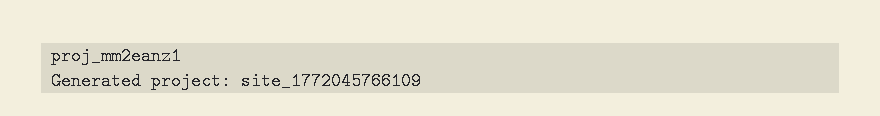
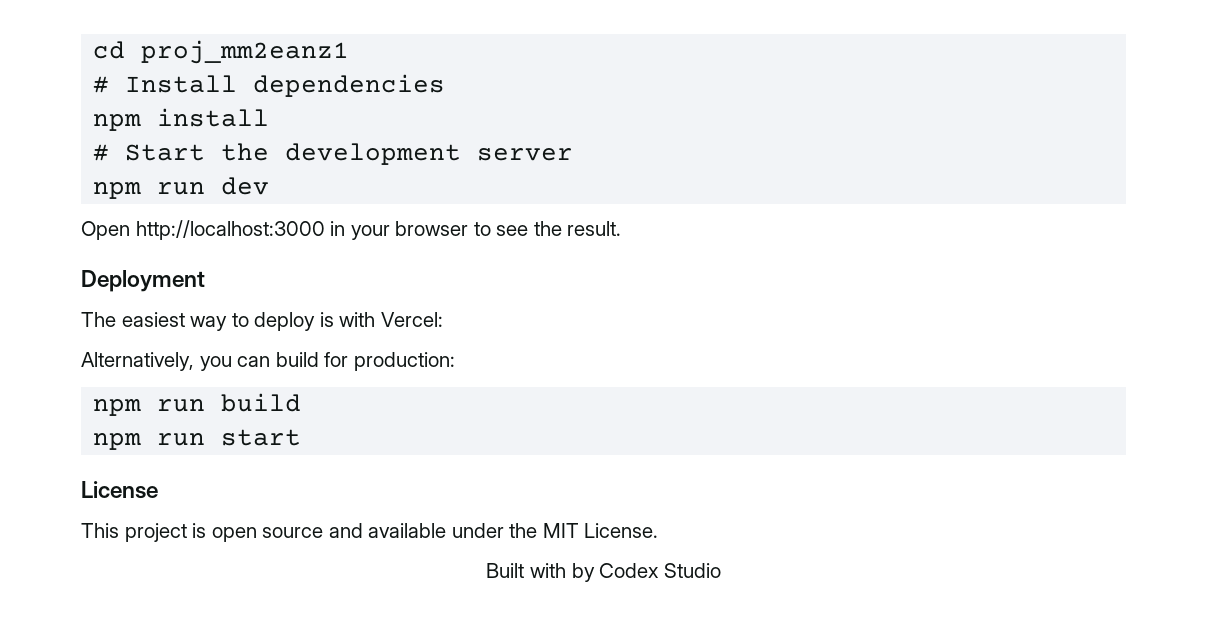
- proj_mm2eanz1
+ cd proj_mm2eanz1
- Generated project: site_1772045766109
+ # Install dependencies
+ npm install
+ # Start the development server
+ npm run dev
+ Open http://localhost:3000 in your browser to see the result.
+ Deployment
+ The easiest way to deploy is with Vercel:
+ Alternatively, you can build for production:
+ npm run build
+ npm run start
+ License
+ This project is open source and available under the MIT License.
+ Built with by Codex Studio

